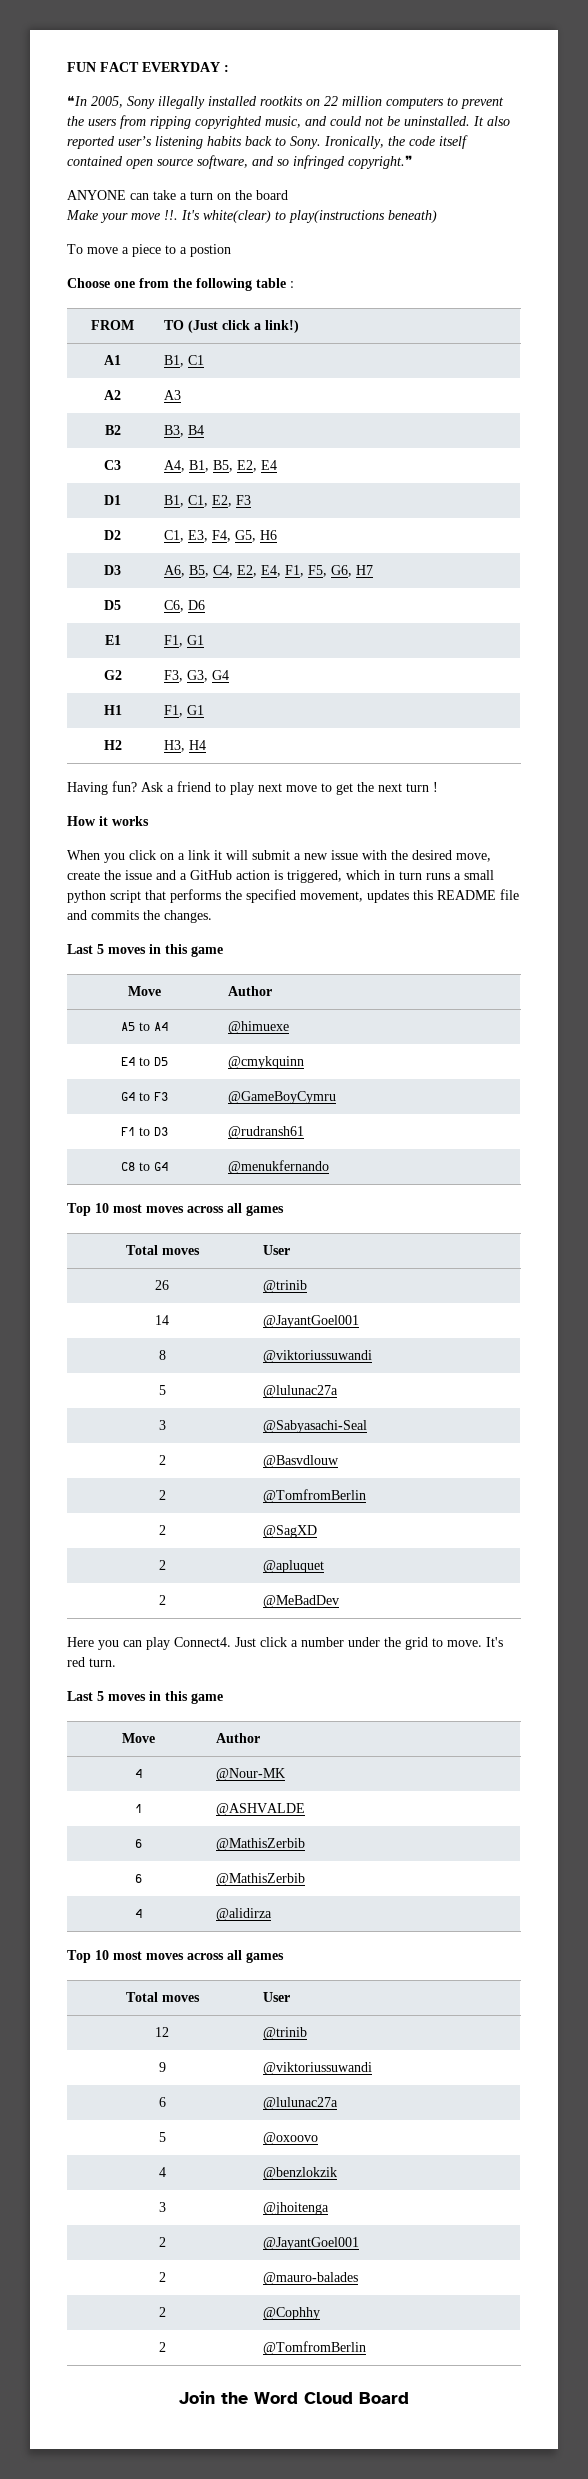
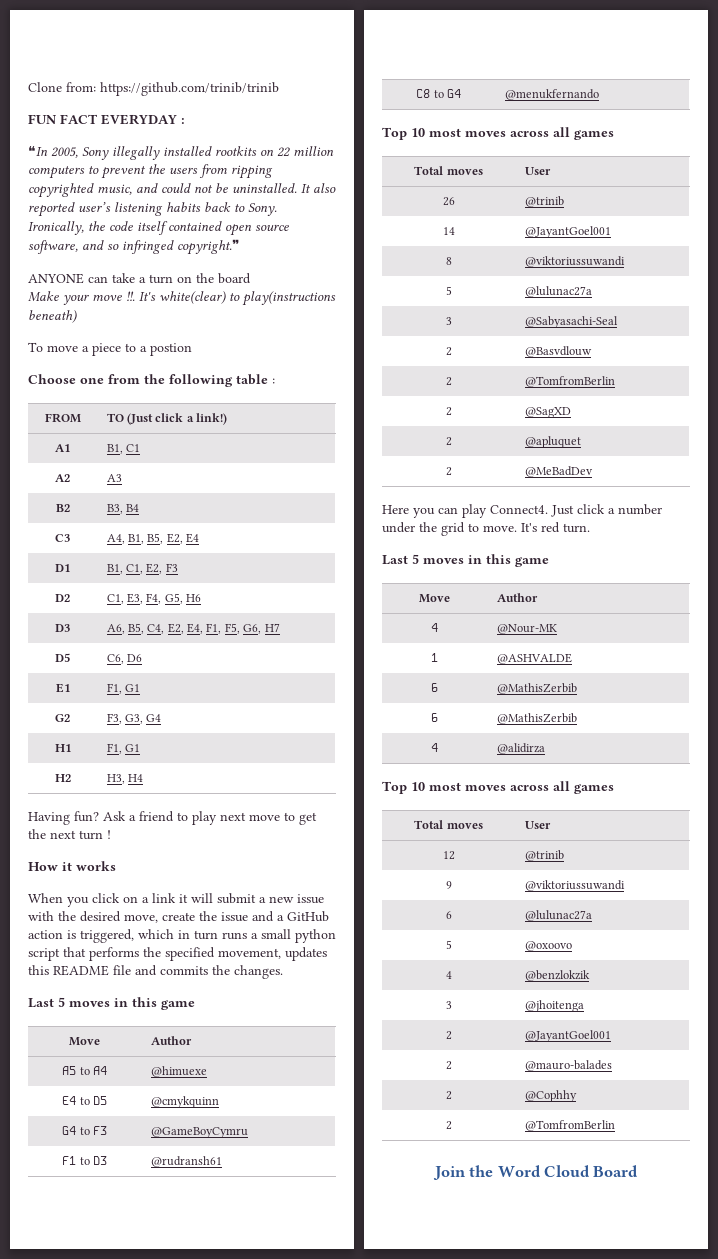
+ Clone from: https://github.com/trinib/trinib

